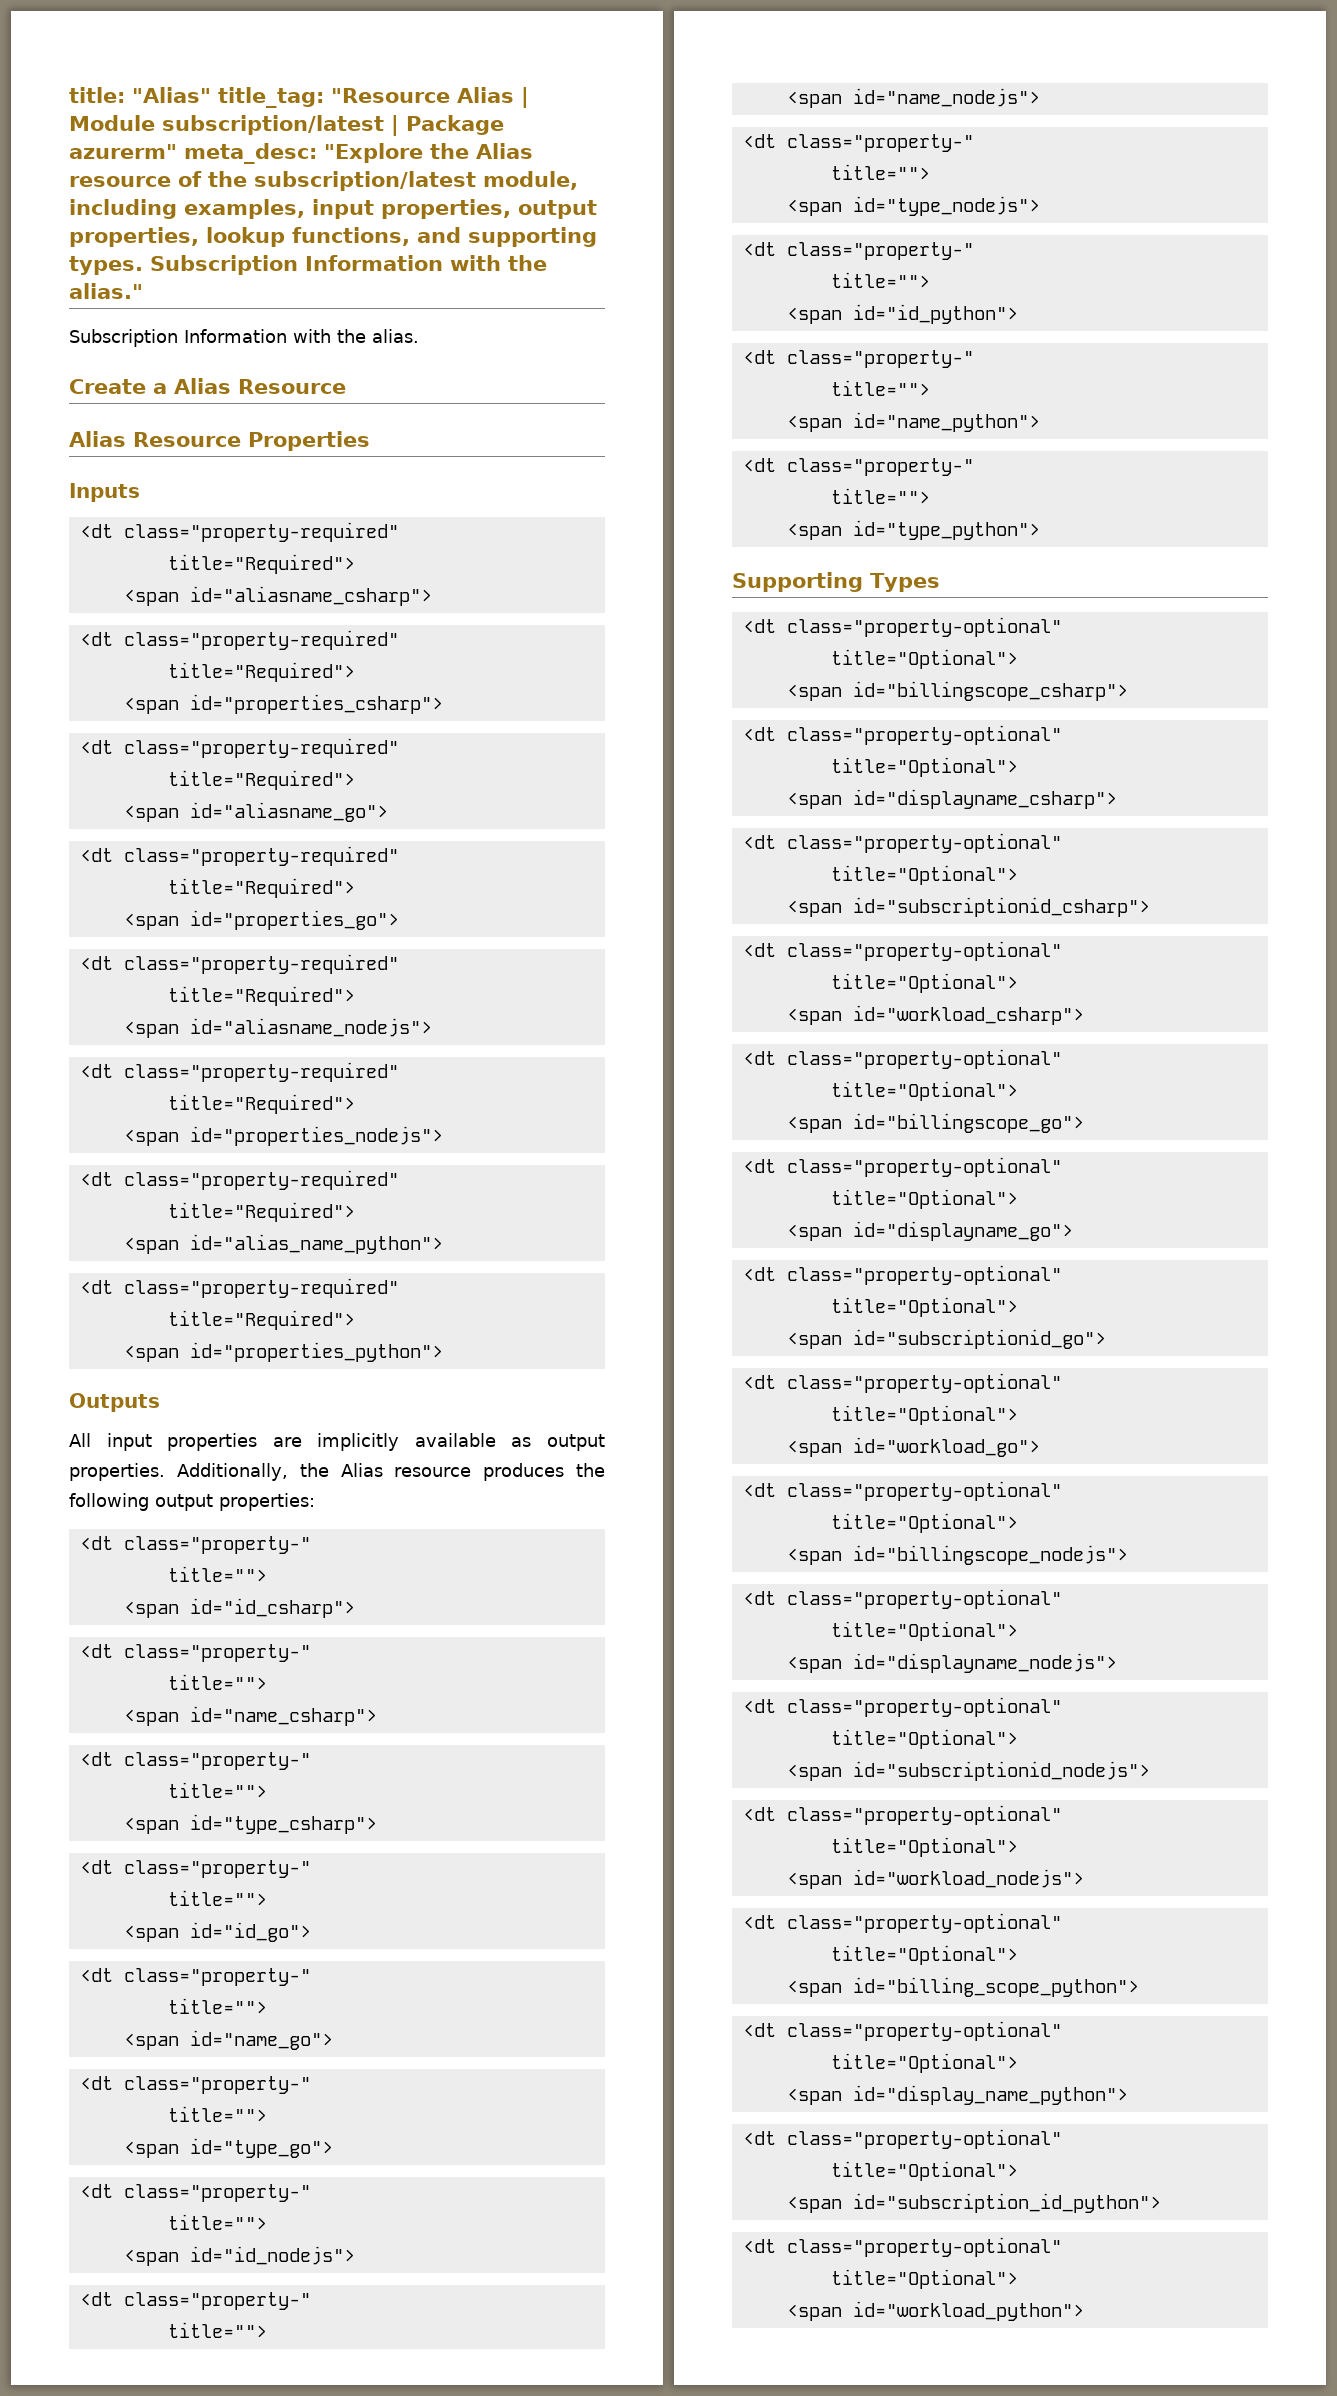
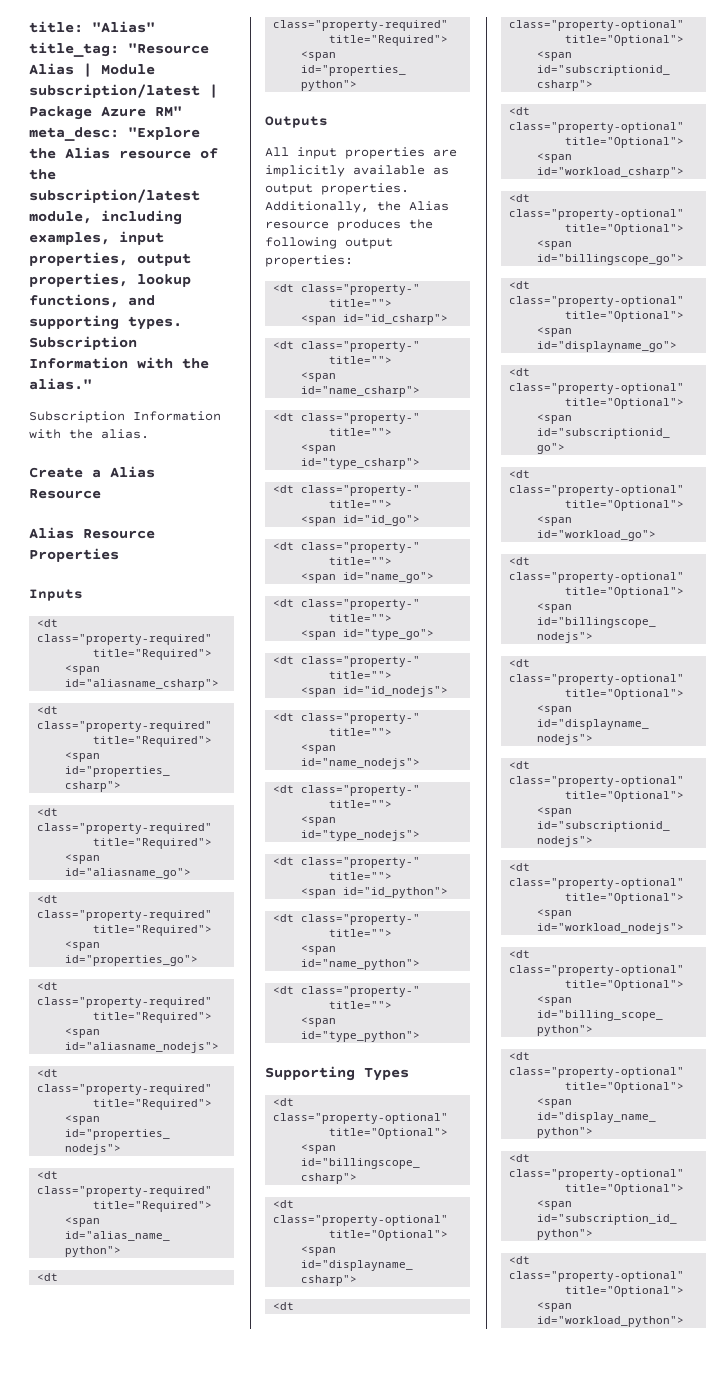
- title: "Alias" title_tag: "Resource Alias | Module subscription/latest | Package azurerm" meta_desc: "Explore the Alias resource of the subscription/latest module, including examples, input properties, output properties, lookup functions, and supporting types.
+ title: "Alias" title_tag: "Resource Alias | Module subscription/latest | Package Azure RM" meta_desc: "Explore the Alias resource of the subscription/latest module, including examples, input properties, output properties, lookup functions, and supporting types.

